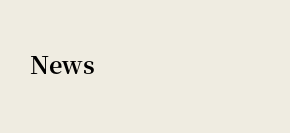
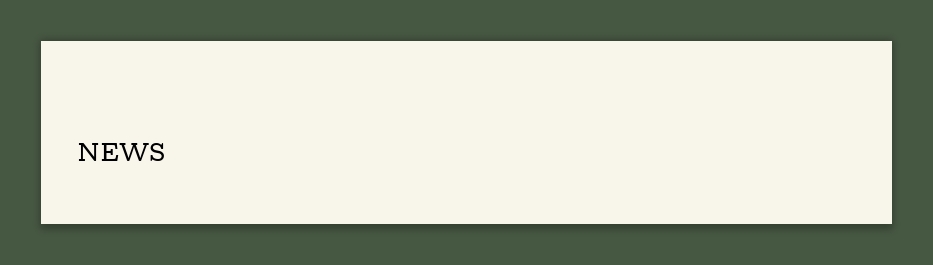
- News
+ NEWS

